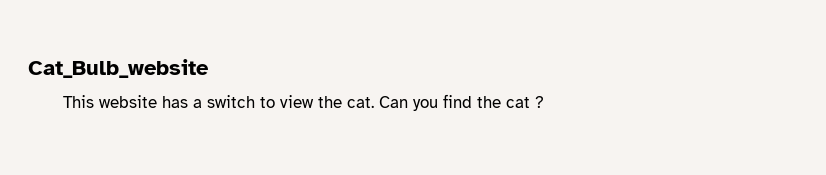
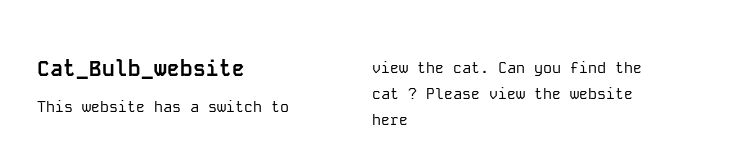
+ Please view the website here

